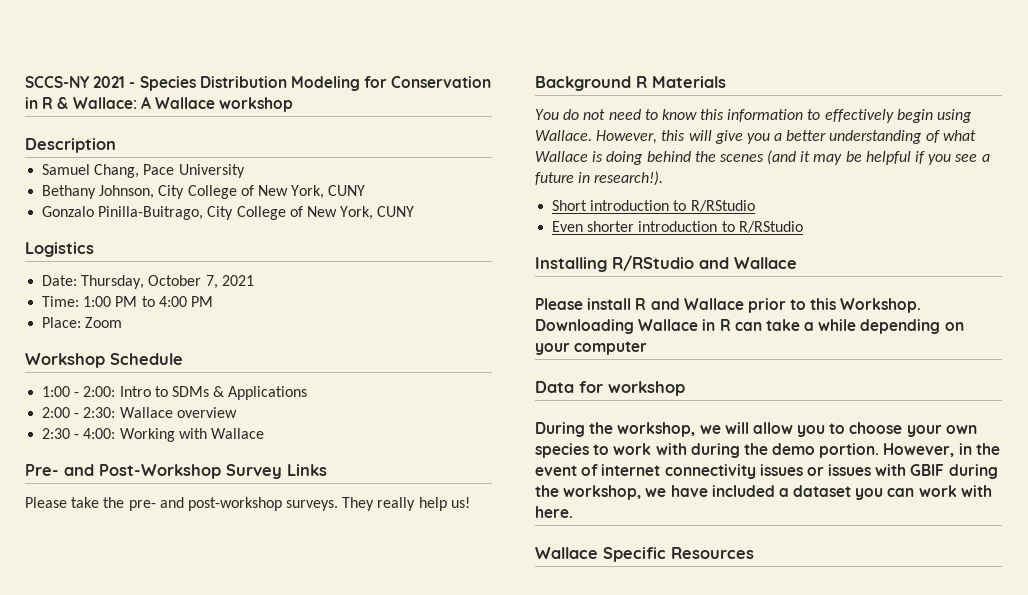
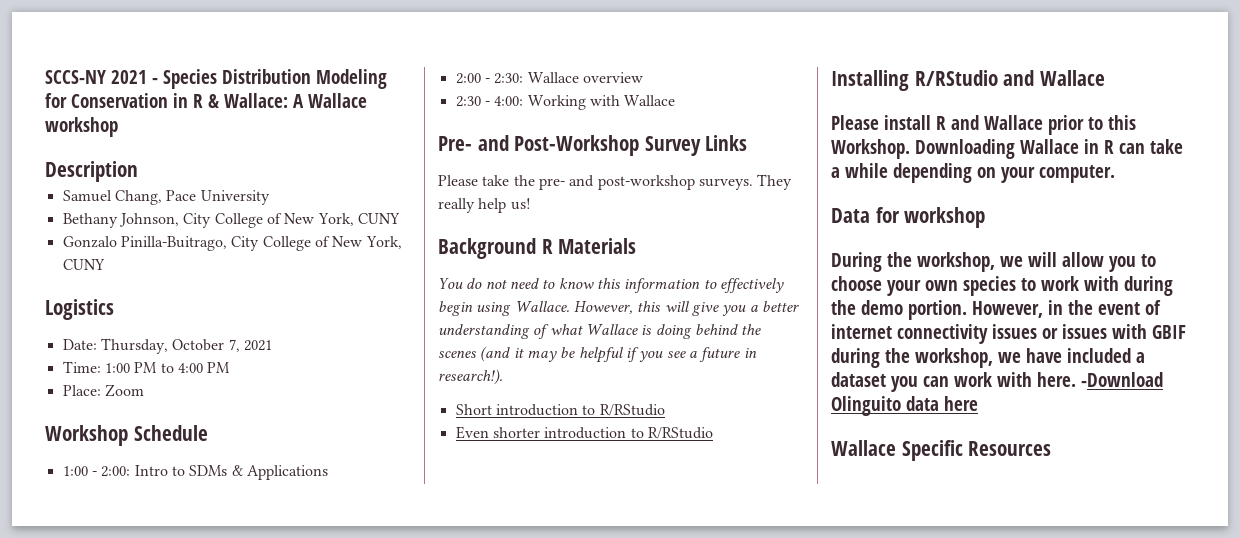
- Downloading Wallace in R can take a while depending on your computer
+ Downloading Wallace in R can take a while depending on your computer.
+ -Download Olinguito data here

